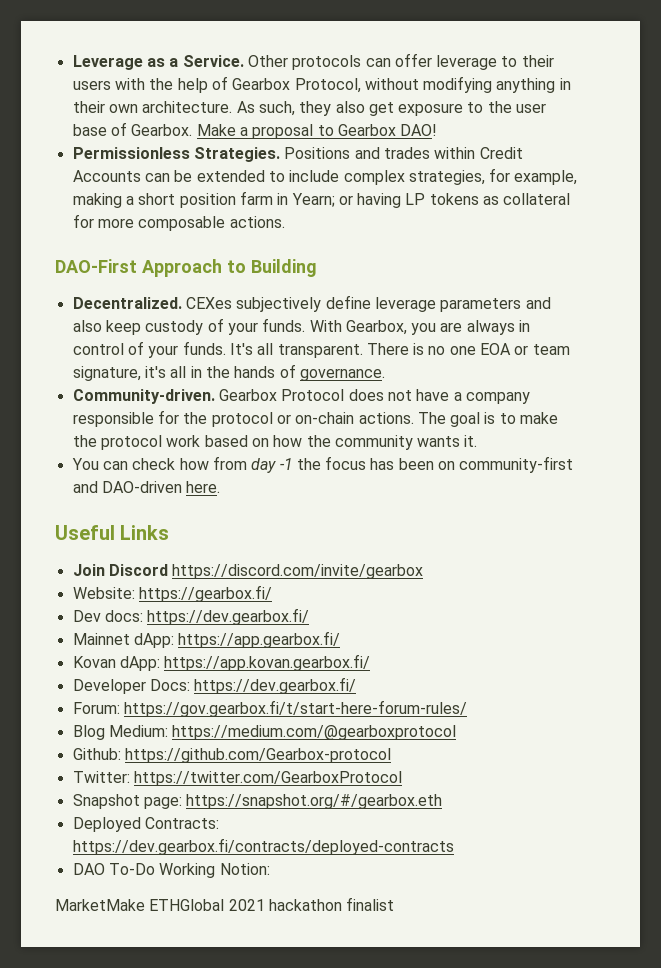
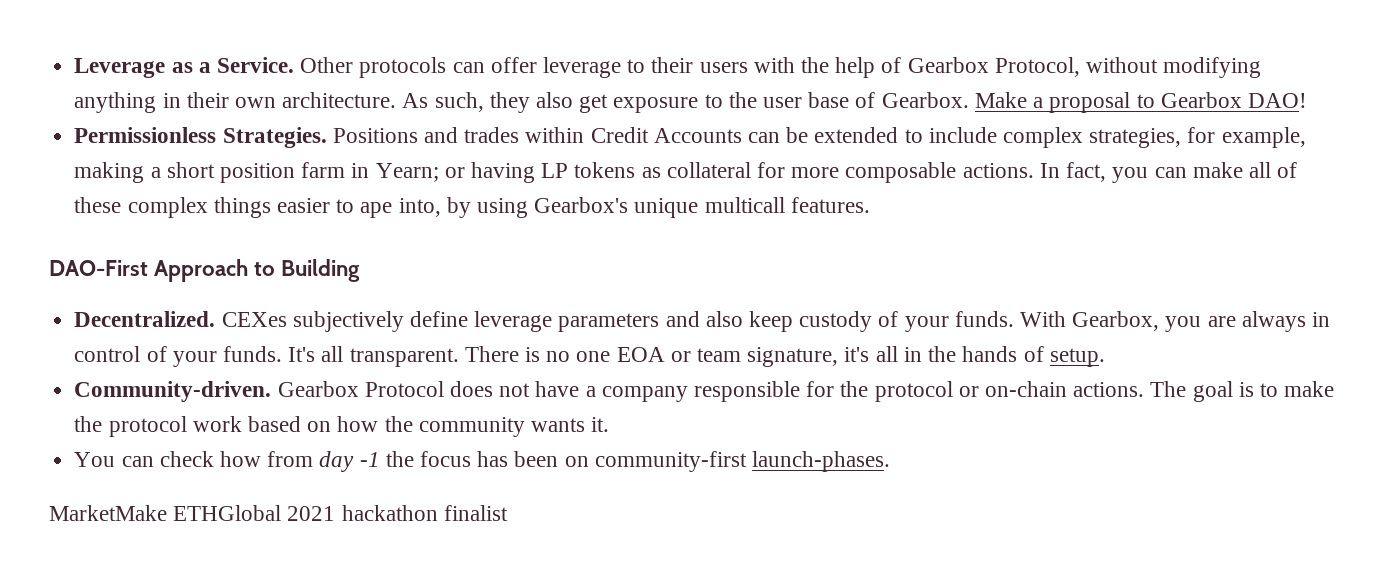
+ In fact, you can make all of these complex things easier to ape into, by using Gearbox's unique multicall features.
- There is no one EOA or team signature, it's all in the hands of governance.
+ There is no one EOA or team signature, it's all in the hands of setup.
- You can check how from day -1 the focus has been on community-first and DAO-driven here.
- Useful Links
- Join Discord https://discord.com/invite/gearbox
- Website: https://gearbox.fi/
- Dev docs: https://dev.gearbox.fi/
- Mainnet dApp: https://app.gearbox.fi/
- Kovan dApp: https://app.kovan.gearbox.fi/
- Developer Docs: https://dev.gearbox.fi/
- Forum: https://gov.gearbox.fi/t/start-here-forum-rules/
- Blog Medium: https://medium.com/@gearboxprotocol
- Github: https://github.com/Gearbox-protocol
- Twitter: https://twitter.com/GearboxProtocol
- Snapshot page: https://snapshot.org/#/gearbox.eth
- Deployed Contracts: https://dev.gearbox.fi/contracts/deployed-contracts
- DAO To-Do Working Notion:
+ You can check how from day -1 the focus has been on community-first launch-phases.

